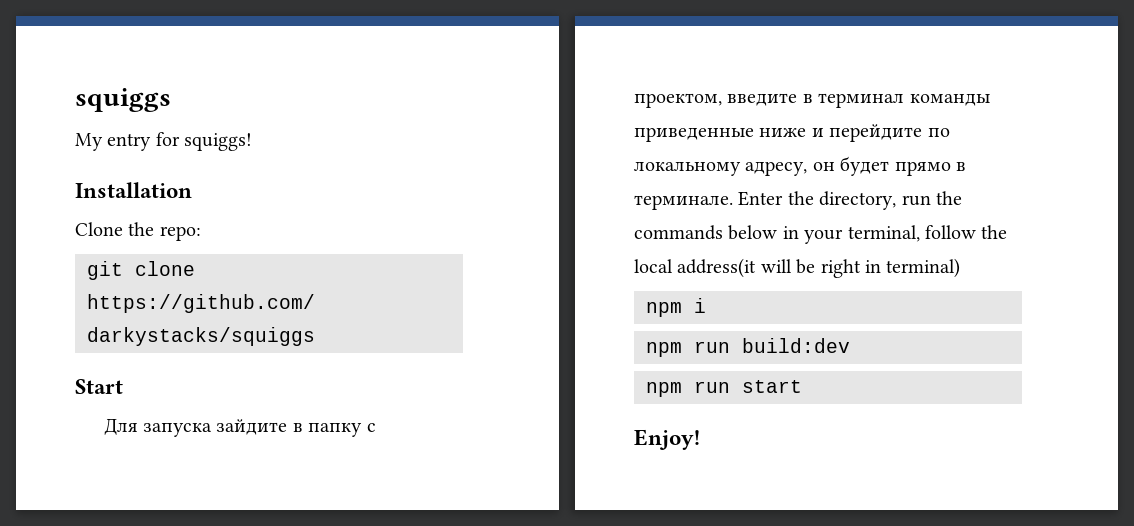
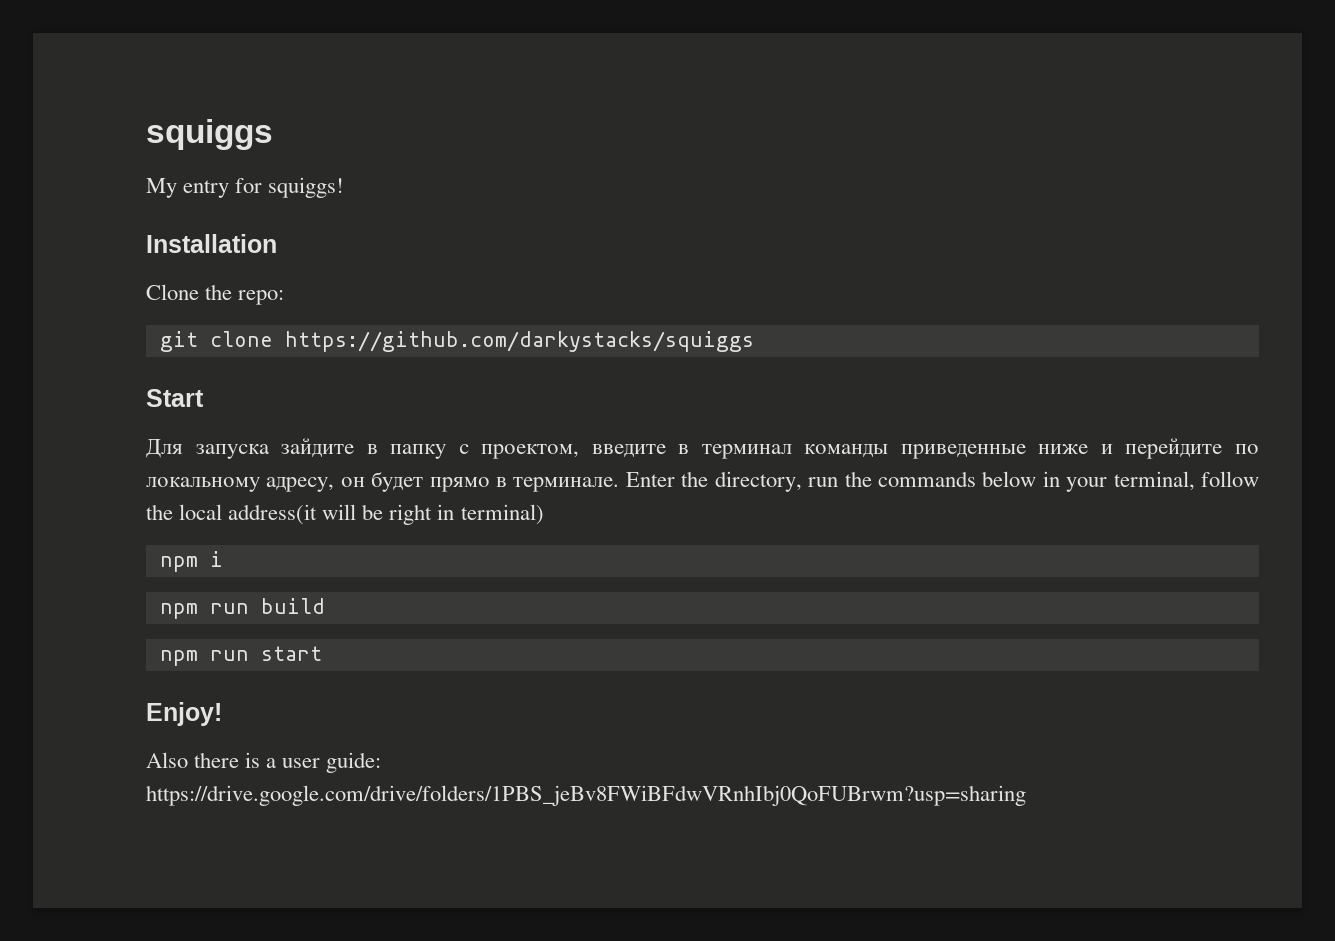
- npm run build:dev
+ npm run build
+ Also there is a user guide: https://drive.google.com/drive/folders/1PBS_jeBv8FWiBFdwVRnhIbj0QoFUBrwm?usp=sharing

